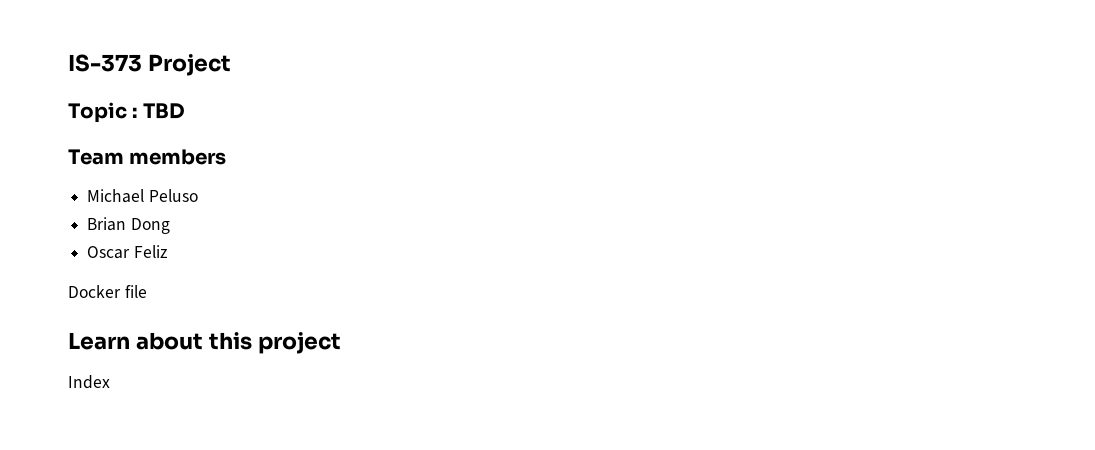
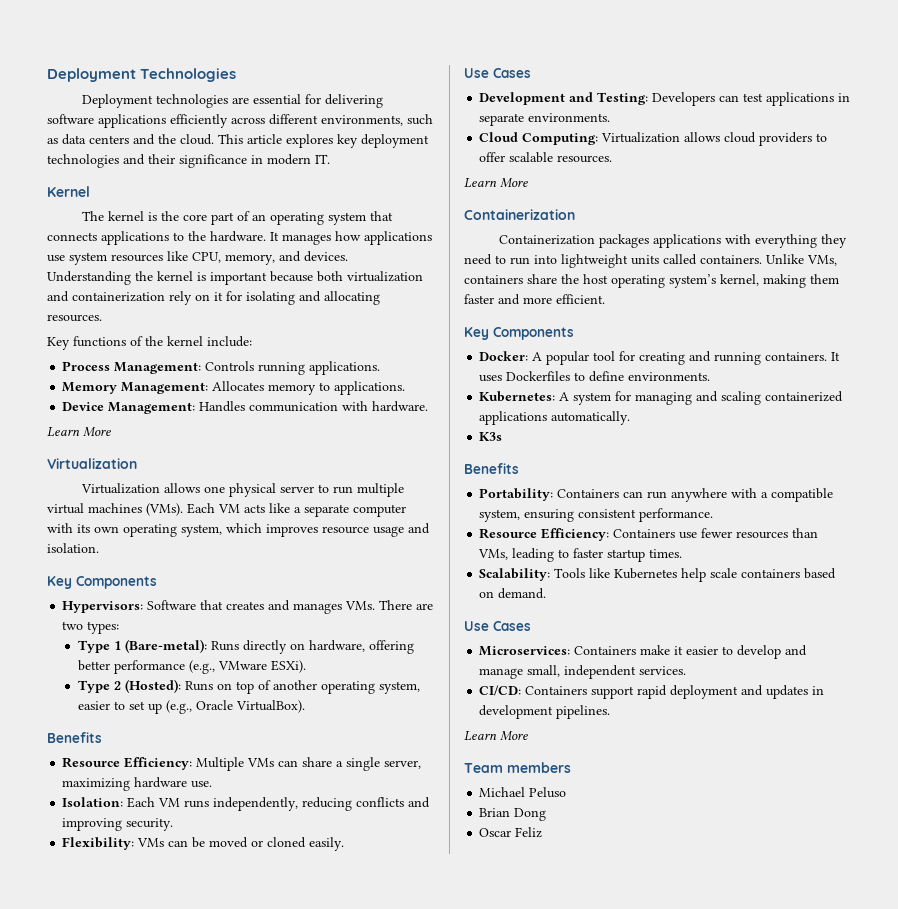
- IS-373 Project
- Topic : TBD
+ Deployment Technologies
+ Deployment technologies are essential for delivering software applications efficiently across different environments, such as data centers and the cloud. This article explores key deployment technologies and their significance in modern IT.
+ Kernel
+ The kernel is the core part of an operating system that connects applications to the hardware. It manages how applications use system resources like CPU, memory, and devices. Understanding the kernel is important because both virtualization and containerization rely on it for isolating and allocating resources.
+ Key functions of the kernel include:
+ Process Management: Controls running applications.
+ Memory Management: Allocates memory to applications.
+ Device Management: Handles communication with hardware.
+ Learn More
+ Virtualization
+ Virtualization allows one physical server to run multiple virtual machines (VMs). Each VM acts like a separate computer with its own operating system, which improves resource usage and isolation.
+ Key Components
+ Hypervisors: Software that creates and manages VMs. There are two types:
+ Type 1 (Bare-metal): Runs directly on hardware, offering better performance (e.g., VMware ESXi).
+ Type 2 (Hosted): Runs on top of another operating system, easier to set up (e.g., Oracle VirtualBox).
+ Benefits
+ Resource Efficiency: Multiple VMs can share a single server, maximizing hardware use.
+ Isolation: Each VM runs independently, reducing conflicts and improving security.
+ Flexibility: VMs can be moved or cloned easily.
+ Use Cases
+ Development and Testing: Developers can test applications in separate environments.
+ Cloud Computing: Virtualization allows cloud providers to offer scalable resources.
+ Learn More
+ Containerization
+ Containerization packages applications with everything they need to run into lightweight units called containers. Unlike VMs, containers share the host operating system’s kernel, making them faster and more efficient.
+ Key Components
+ Docker: A popular tool for creating and running containers. It uses Dockerfiles to define environments.
+ Kubernetes: A system for managing and scaling containerized applications automatically.
+ K3s
+ Benefits
+ Portability: Containers can run anywhere with a compatible system, ensuring consistent performance.
+ Resource Efficiency: Containers use fewer resources than VMs, leading to faster startup times.
+ Scalability: Tools like Kubernetes help scale containers based on demand.
+ Use Cases
+ Microservices: Containers make it easier to develop and manage small, independent services.
+ CI/CD: Containers support rapid deployment and updates in development pipelines.
+ Learn More
- Docker file
- Learn about this project
- Index

